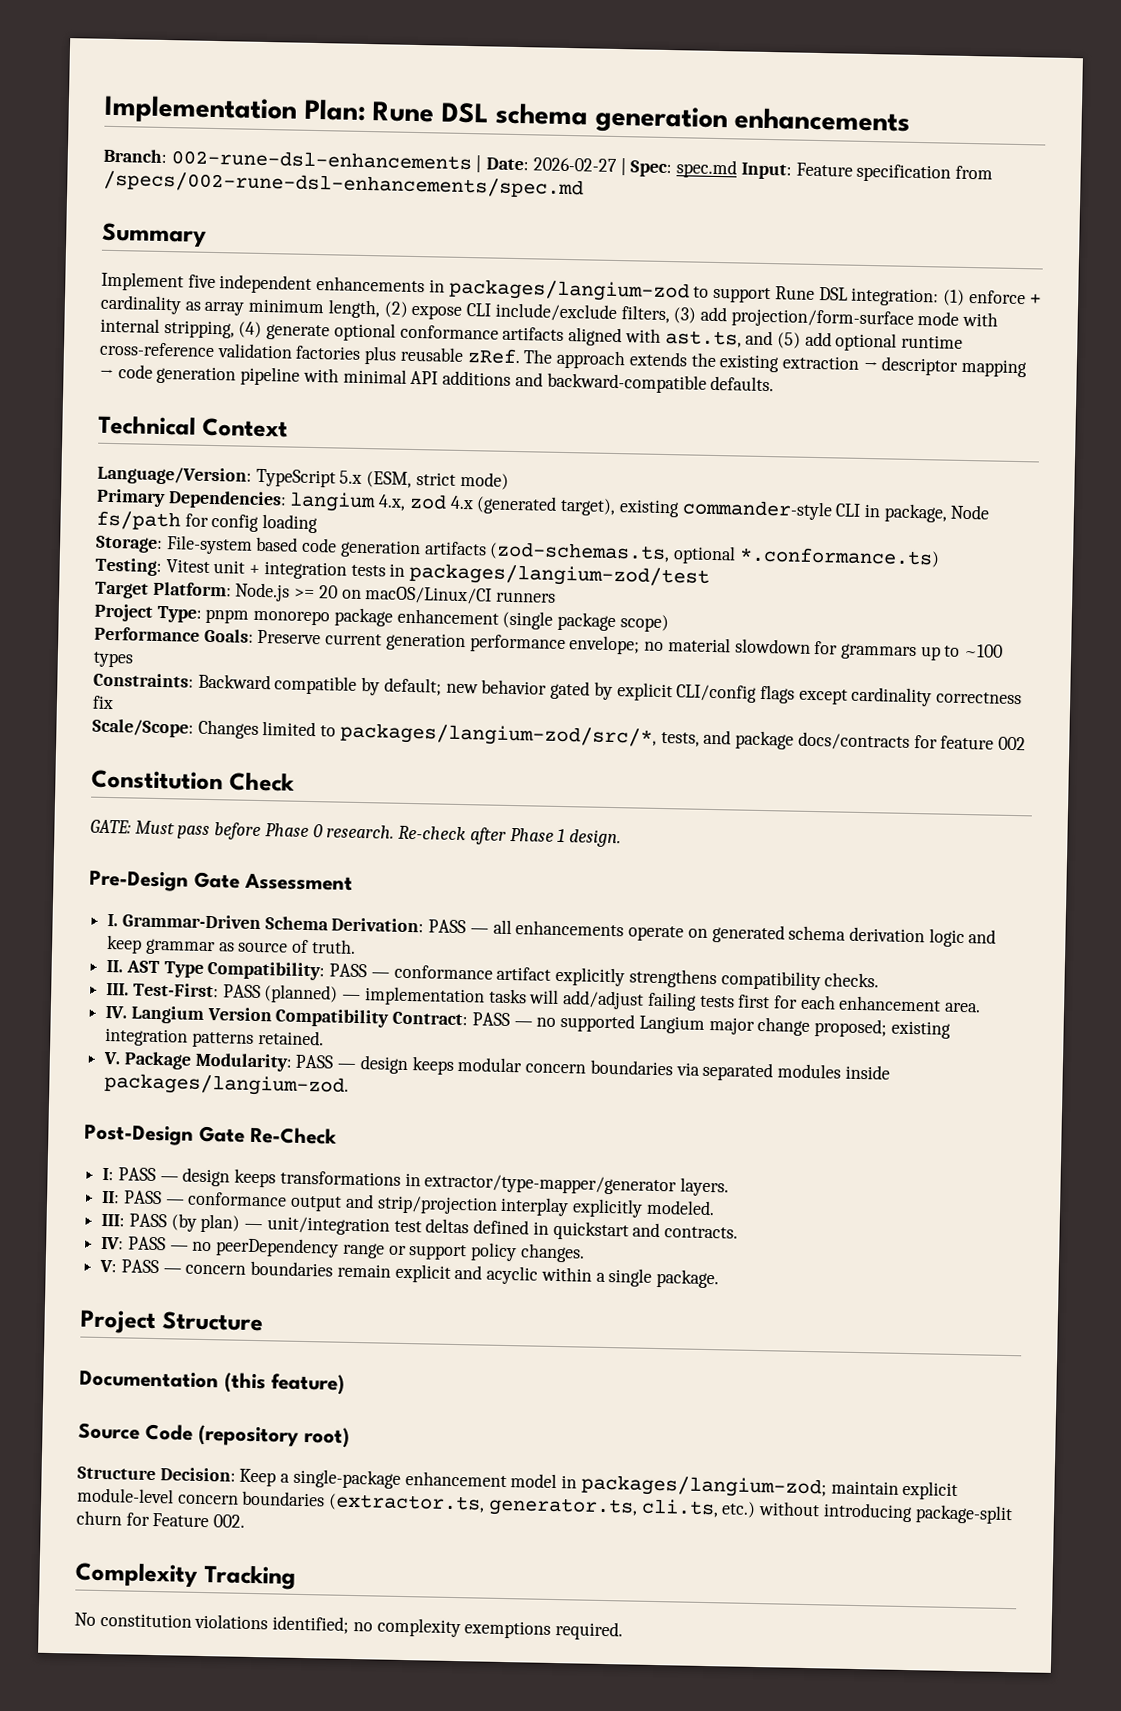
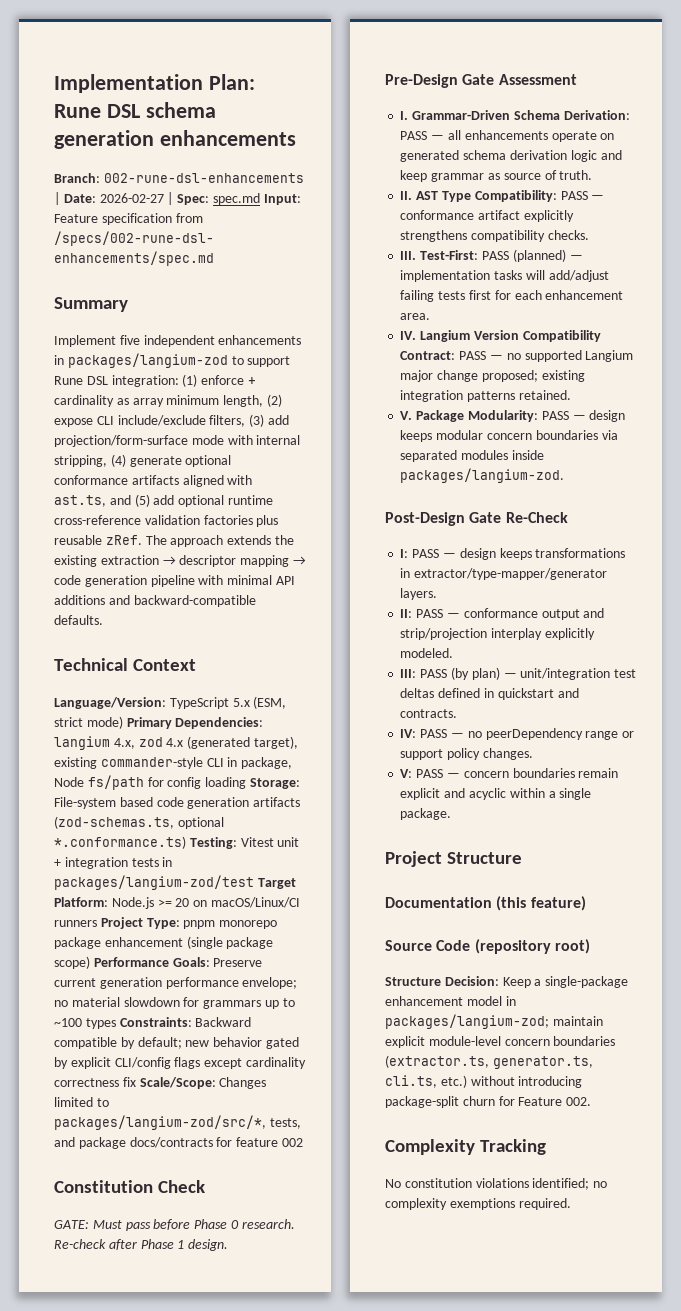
- TypeScript 5.x (ESM, strict mode)
- Primary Dependencies:
+ TypeScript 5.x (ESM, strict mode) Primary Dependencies:
- langium 4.x, zod 4.x (generated target), existing commander-style CLI in package, Node fs/path for config loading
- Storage:
+ langium 4.x, zod 4.x (generated target), existing commander-style CLI in package, Node fs/path for config loading Storage:
- File-system based code generation artifacts (zod-schemas.ts, optional *.conformance.ts)
- Testing:
+ File-system based code generation artifacts (zod-schemas.ts, optional *.conformance.ts) Testing:
- Vitest unit + integration tests in packages/langium-zod/test
- Target Platform:
+ Vitest unit + integration tests in packages/langium-zod/test Target Platform:
- Node.js >= 20 on macOS/Linux/CI runners
- Project Type:
+ Node.js >= 20 on macOS/Linux/CI runners Project Type:
- pnpm monorepo package enhancement (single package scope)
- Performance Goals:
+ pnpm monorepo package enhancement (single package scope) Performance Goals:
- no material slowdown for grammars up to ~100 types
- Constraints:
+ no material slowdown for grammars up to ~100 types Constraints:
- new behavior gated by explicit CLI/config flags except cardinality correctness fix
- Scale/Scope:
+ new behavior gated by explicit CLI/config flags except cardinality correctness fix Scale/Scope:

